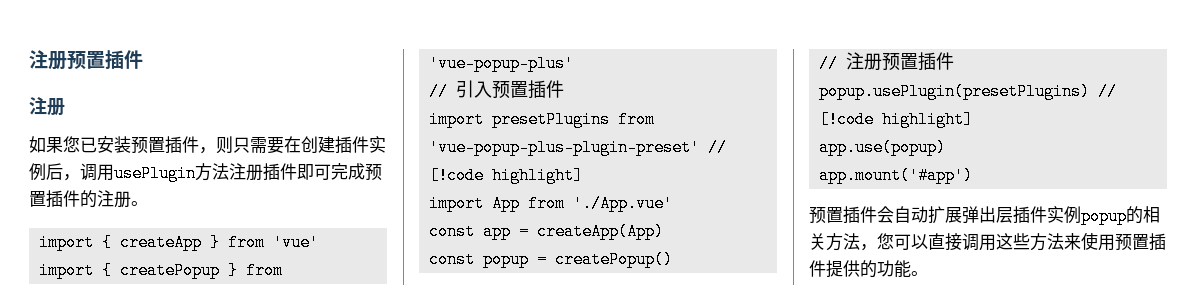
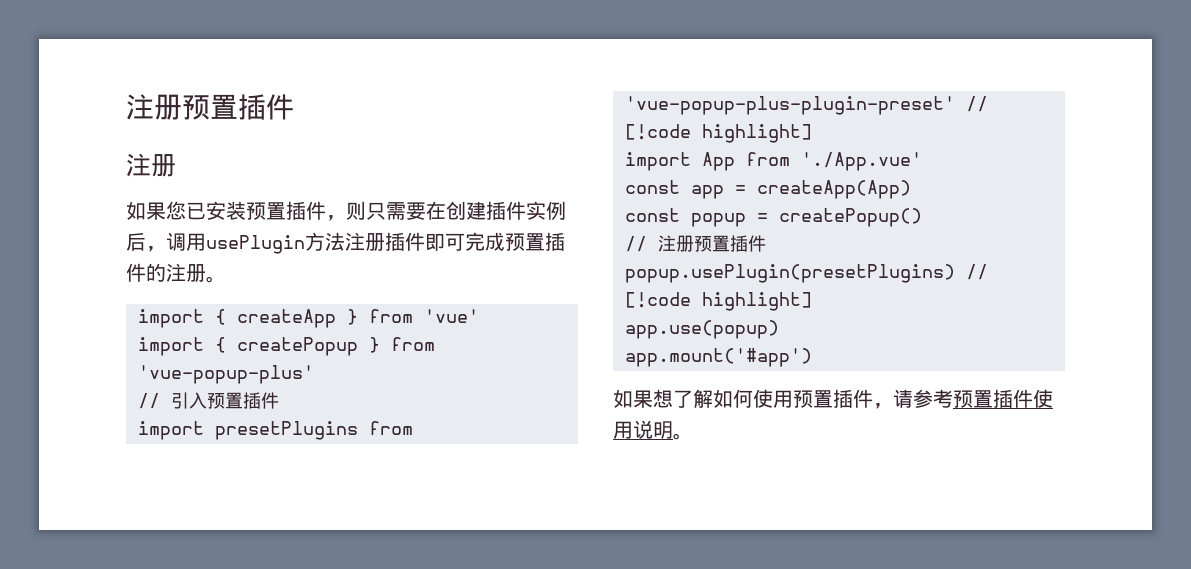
- 预置插件会自动扩展弹出层插件实例popup的相关方法，您可以直接调用这些方法来使用预置插件提供的功能。
+ 如果想了解如何使用预置插件，请参考预置插件使用说明。

